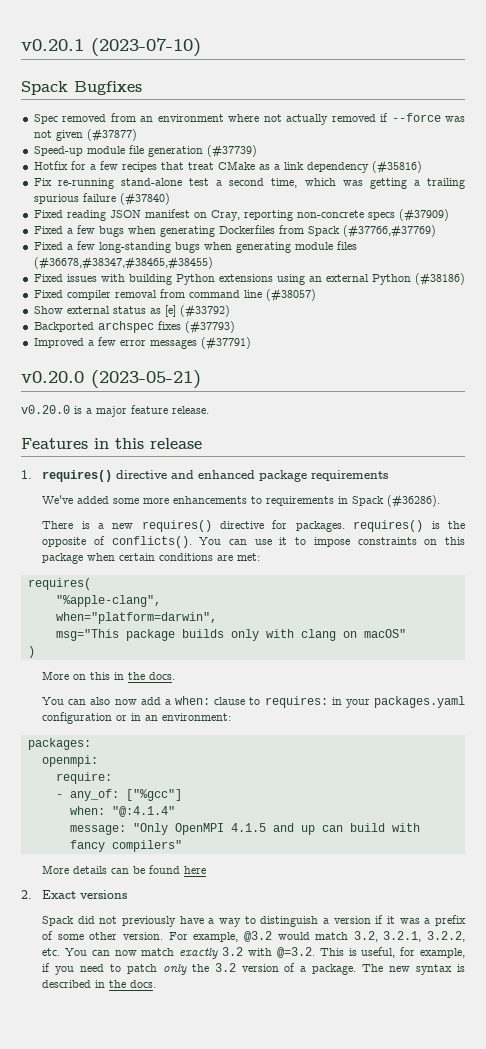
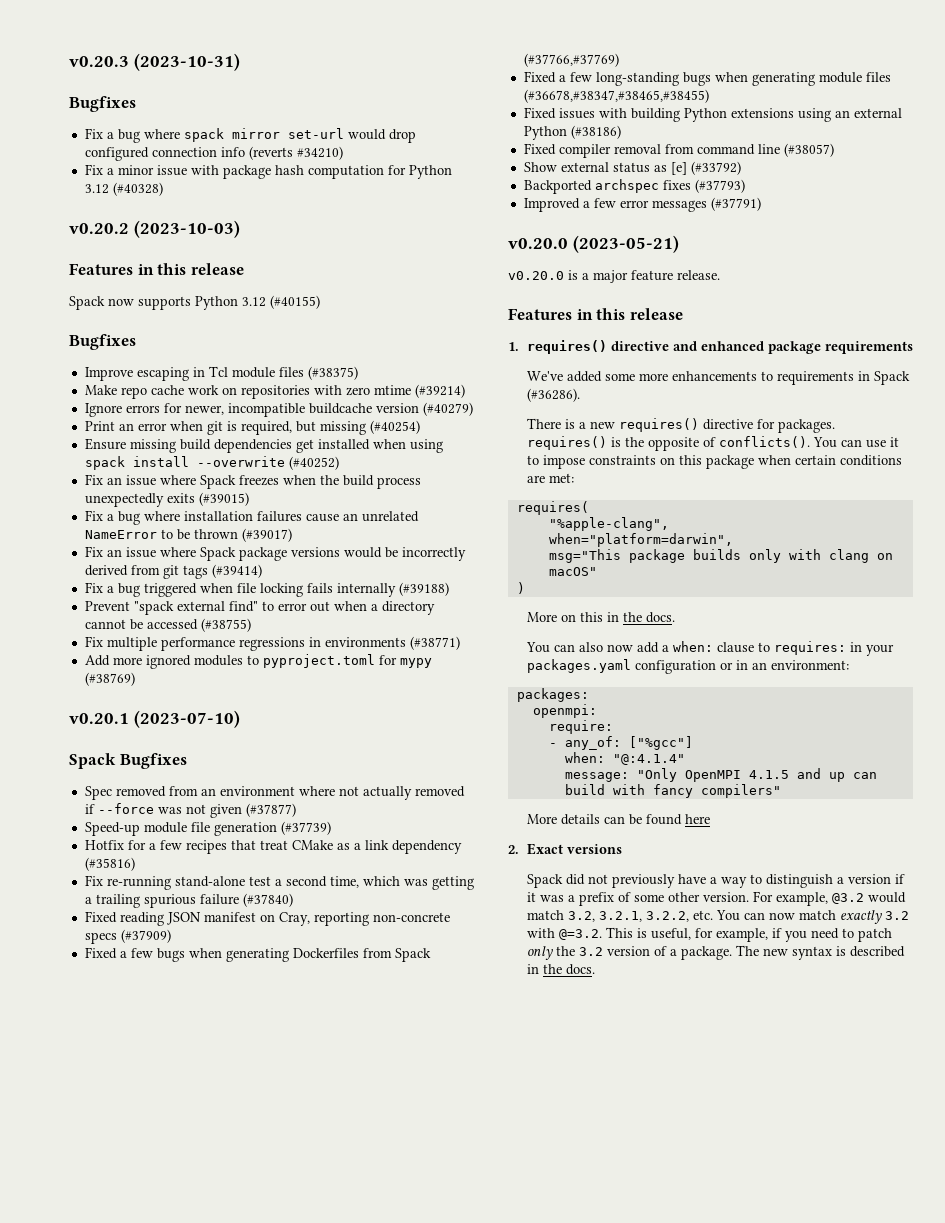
+ v0.20.3 (2023-10-31)
+ Bugfixes
+ Fix a bug where spack mirror set-url would drop configured connection info (reverts #34210)
+ Fix a minor issue with package hash computation for Python 3.12 (#40328)
+ v0.20.2 (2023-10-03)
+ Features in this release
+ Spack now supports Python 3.12 (#40155)
+ Bugfixes
+ Improve escaping in Tcl module files (#38375)
+ Make repo cache work on repositories with zero mtime (#39214)
+ Ignore errors for newer, incompatible buildcache version (#40279)
+ Print an error when git is required, but missing (#40254)
+ Ensure missing build dependencies get installed when using spack install --overwrite (#40252)
+ Fix an issue where Spack freezes when the build process unexpectedly exits (#39015)
+ Fix a bug where installation failures cause an unrelated NameError to be thrown (#39017)
+ Fix an issue where Spack package versions would be incorrectly derived from git tags (#39414)
+ Fix a bug triggered when file locking fails internally (#39188)
+ Prevent "spack external find" to error out when a directory cannot be accessed (#38755)
+ Fix multiple performance regressions in environments (#38771)
+ Add more ignored modules to pyproject.toml for mypy (#38769)

